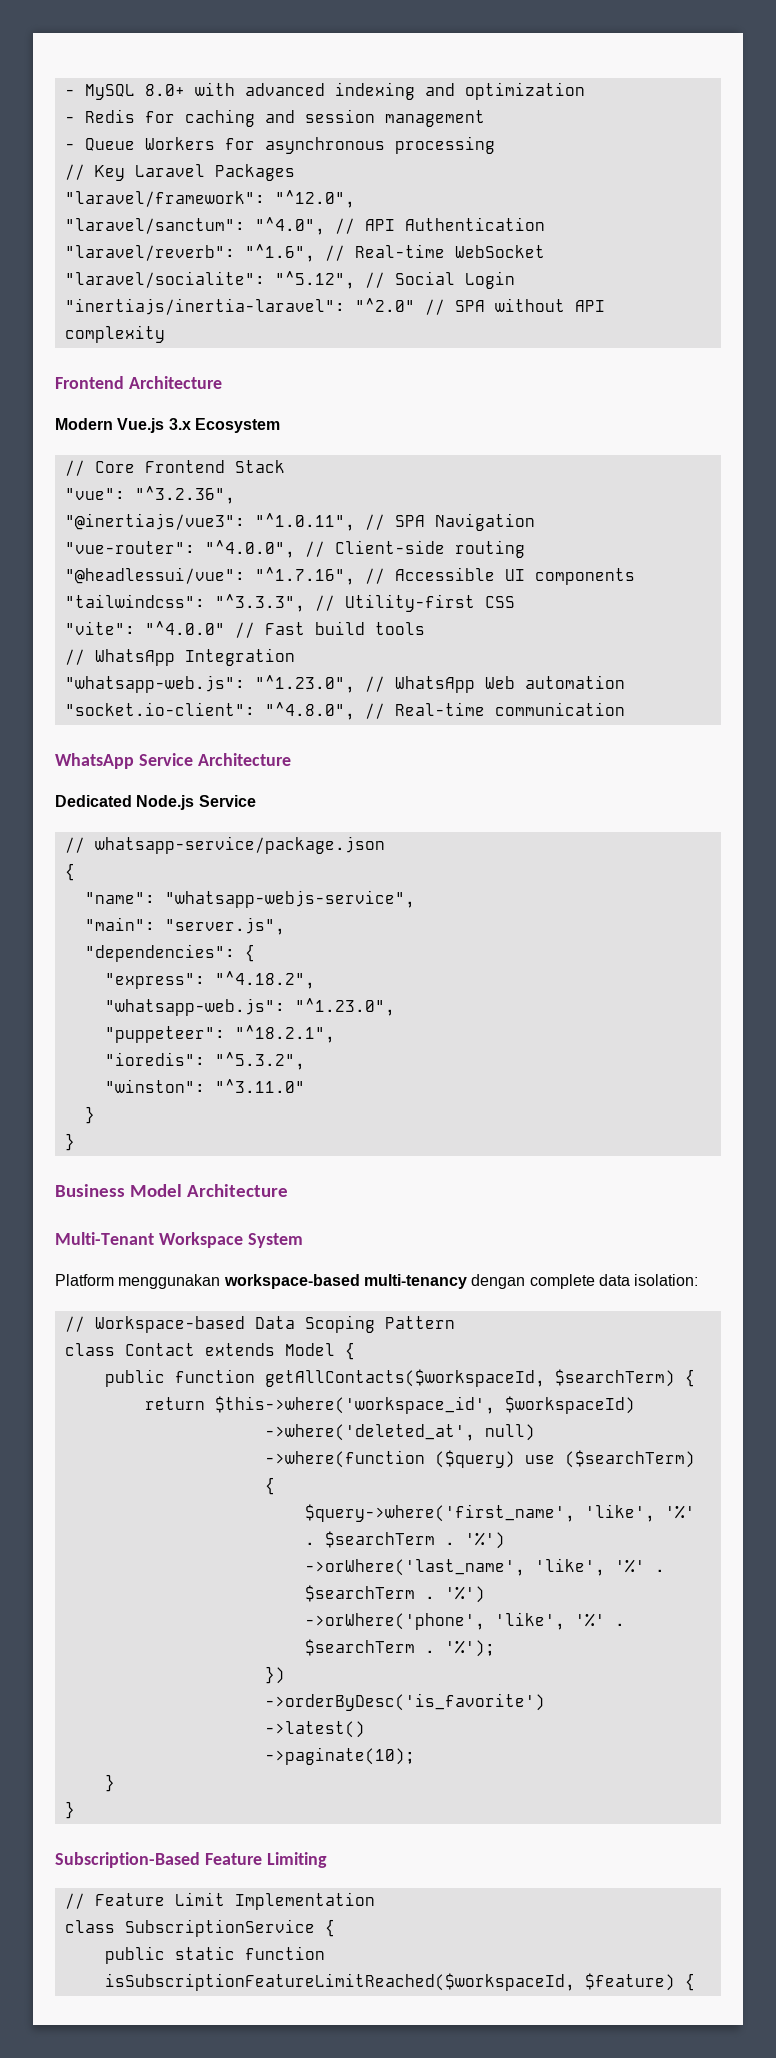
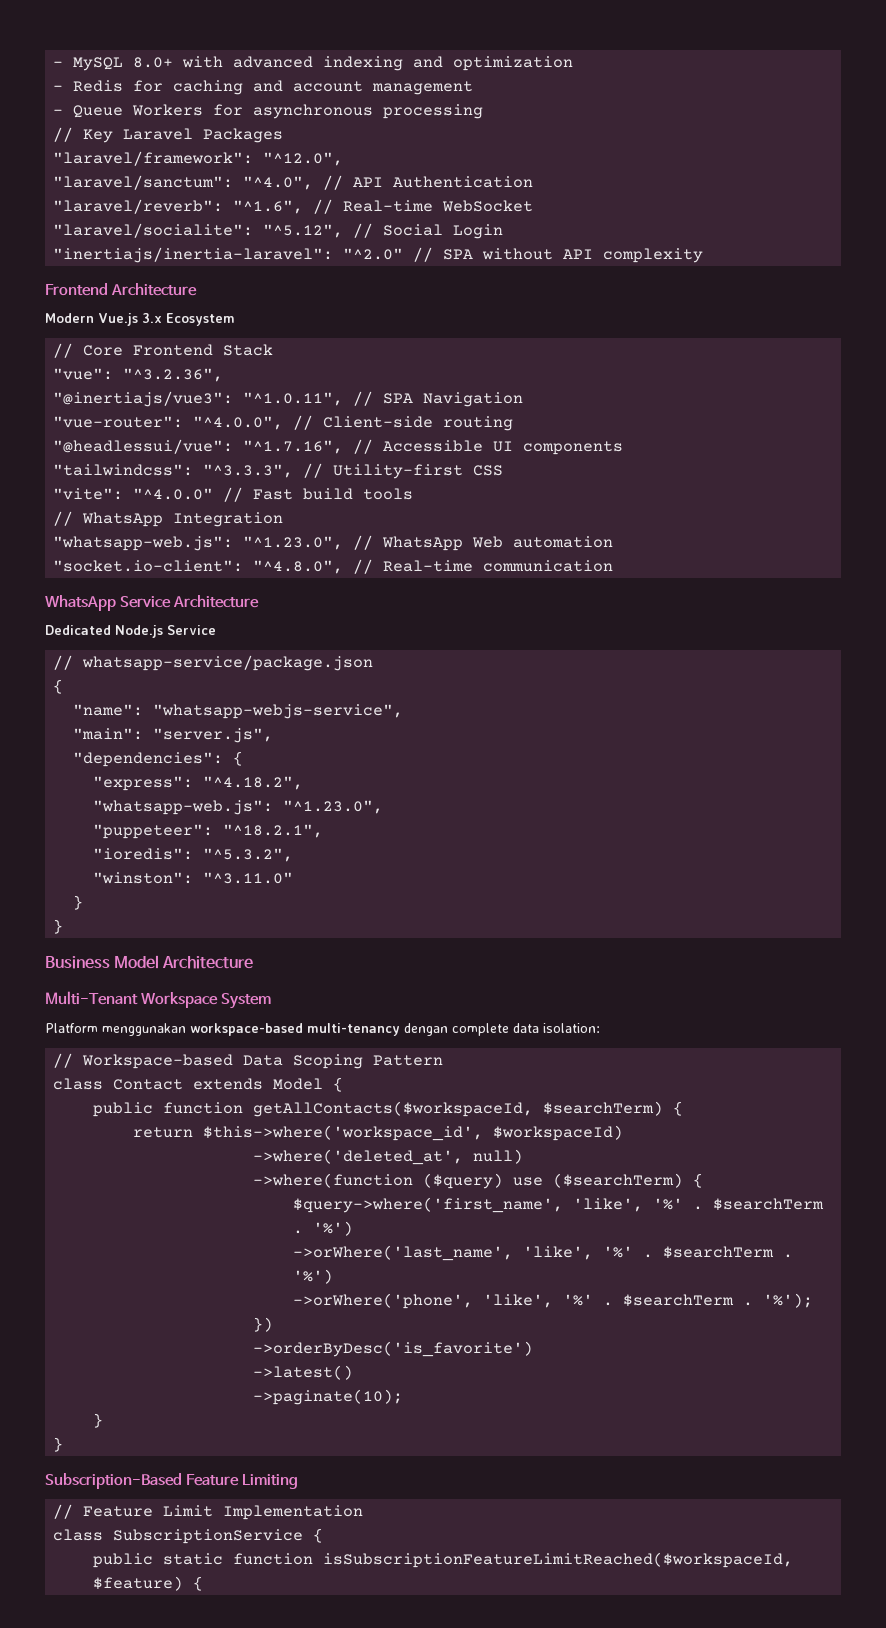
- - Redis for caching and session management
+ - Redis for caching and account management

